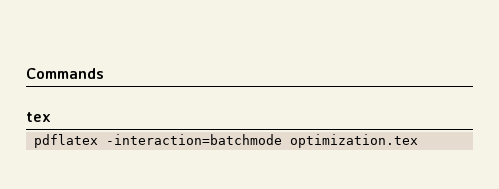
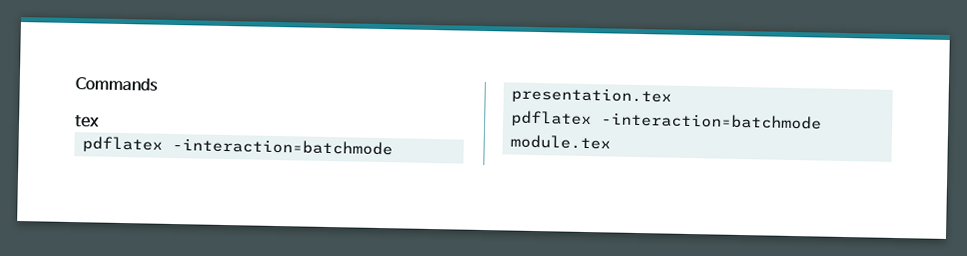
- pdflatex -interaction=batchmode optimization.tex
+ pdflatex -interaction=batchmode presentation.tex
+ pdflatex -interaction=batchmode module.tex

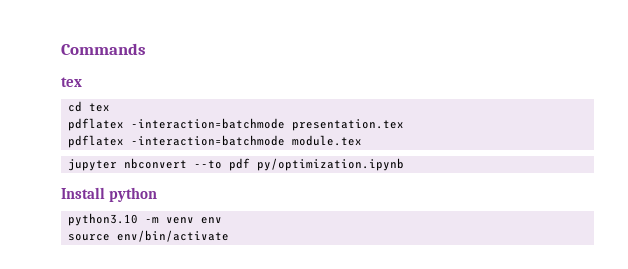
+ cd tex
+ jupyter nbconvert --to pdf py/optimization.ipynb
+ Install python
+ python3.10 -m venv env
+ source env/bin/activate

